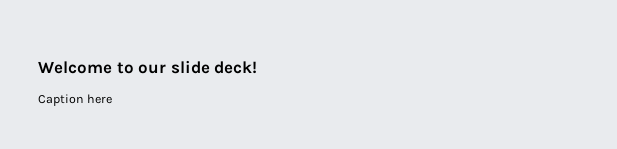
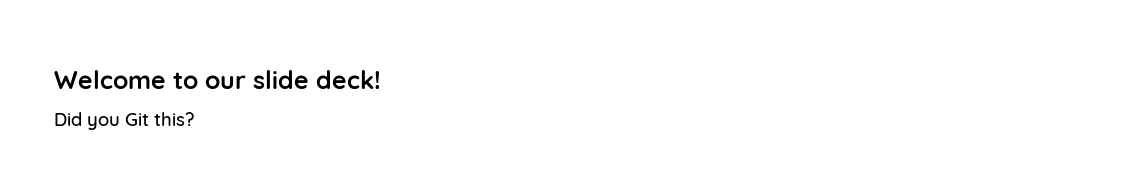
- Caption here
+ Did you Git this?

